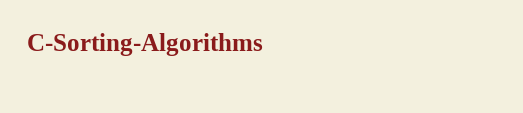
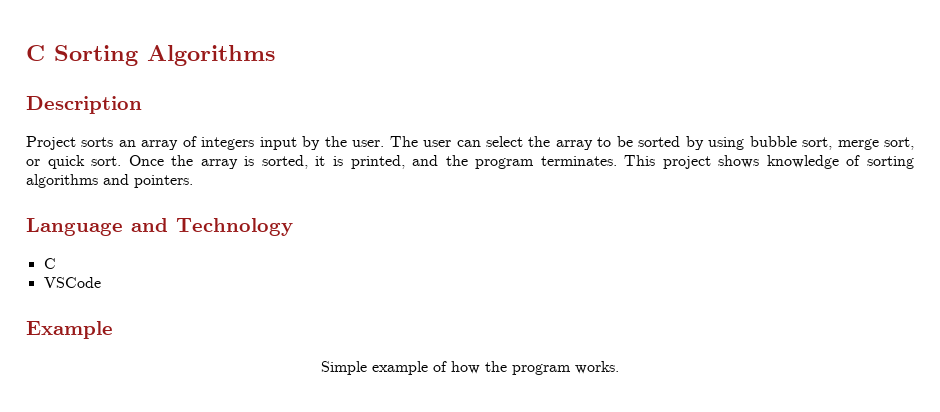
- C-Sorting-Algorithms
+ C Sorting Algorithms
+ Description
+ Project sorts an array of integers input by the user. The user can select the array to be sorted by using bubble sort, merge sort, or quick sort. Once the array is sorted, it is printed, and the program terminates. This project shows knowledge of sorting algorithms and pointers.
+ Language and Technology
+ C
+ VSCode
+ Example
+ Simple example of how the program works.

